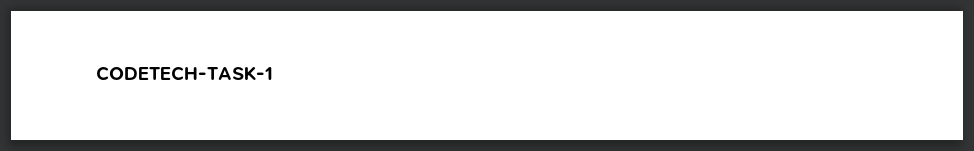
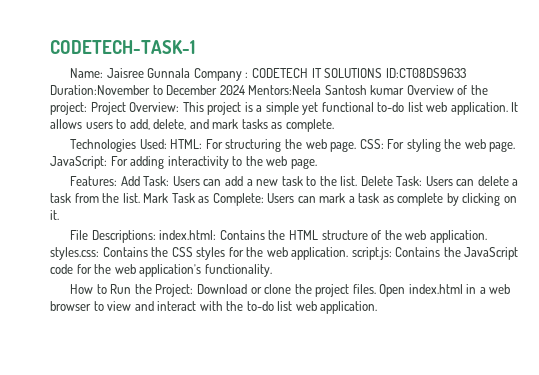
+ Name: Jaisree Gunnala Company : CODETECH IT SOLUTIONS ID:CT08DS9633 Duration:November to December 2024 Mentors:Neela Santosh kumar Overview of the project: Project Overview: This project is a simple yet functional to-do list web application. It allows users to add, delete, and mark tasks as complete.
+ Technologies Used: HTML: For structuring the web page. CSS: For styling the web page. JavaScript: For adding interactivity to the web page.
+ Features: Add Task: Users can add a new task to the list. Delete Task: Users can delete a task from the list. Mark Task as Complete: Users can mark a task as complete by clicking on it.
+ File Descriptions: index.html: Contains the HTML structure of the web application. styles.css: Contains the CSS styles for the web application. script.js: Contains the JavaScript code for the web application's functionality.
+ How to Run the Project: Download or clone the project files. Open index.html in a web browser to view and interact with the to-do list web application.

